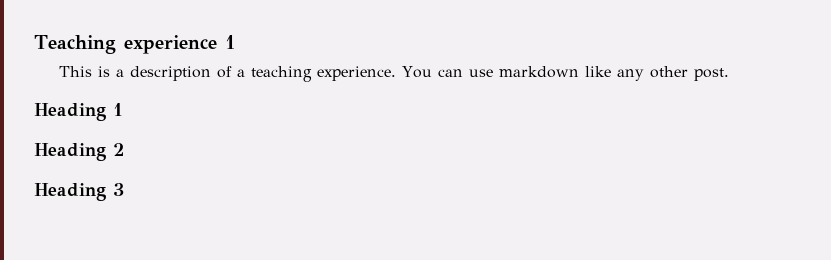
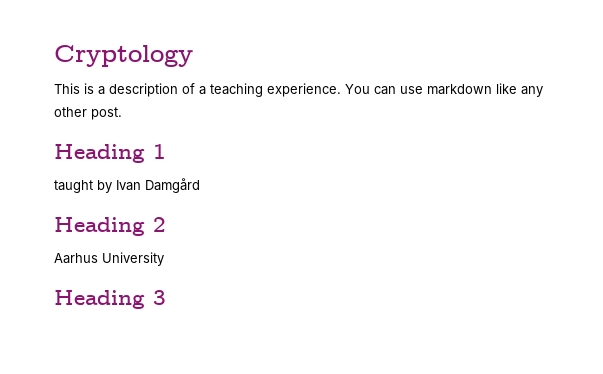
- Teaching experience 1
+ Cryptology
+ taught by Ivan Damgård
+ Aarhus University

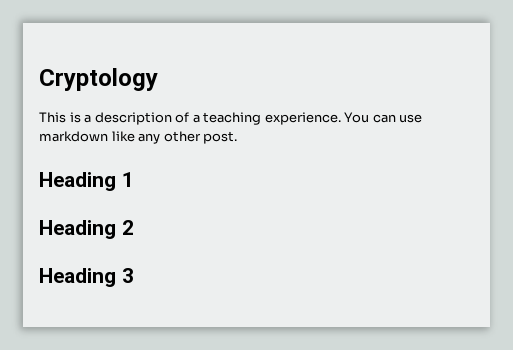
- taught by Ivan Damgård
- Aarhus University

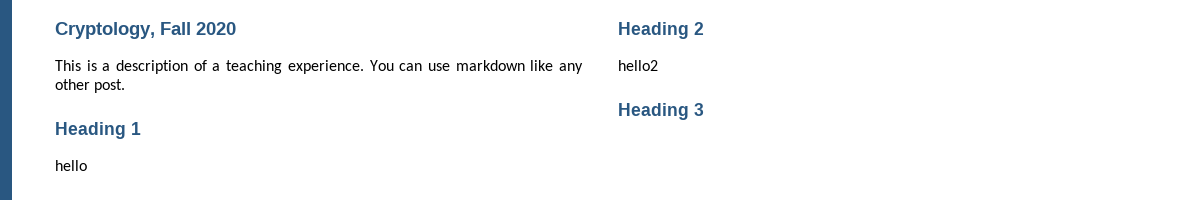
- Cryptology
+ Cryptology, Fall 2020
+ hello
+ hello2

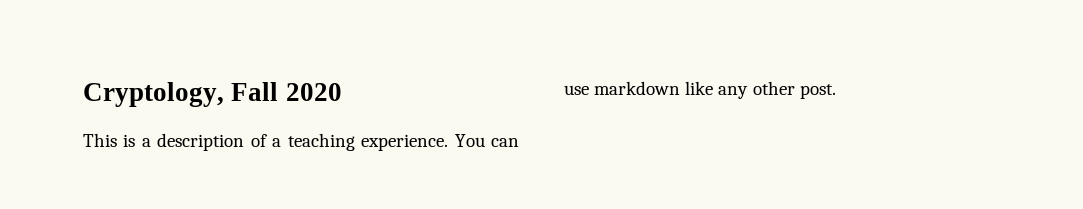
- Heading 1
- hello
- Heading 2
- hello2
- Heading 3

